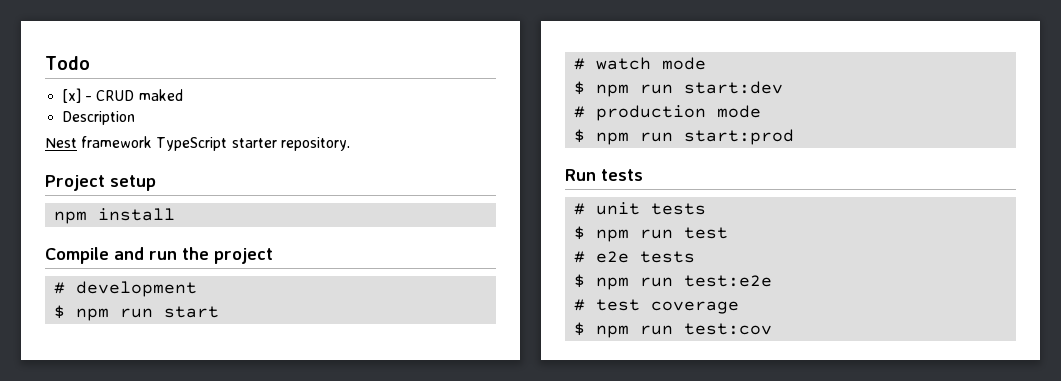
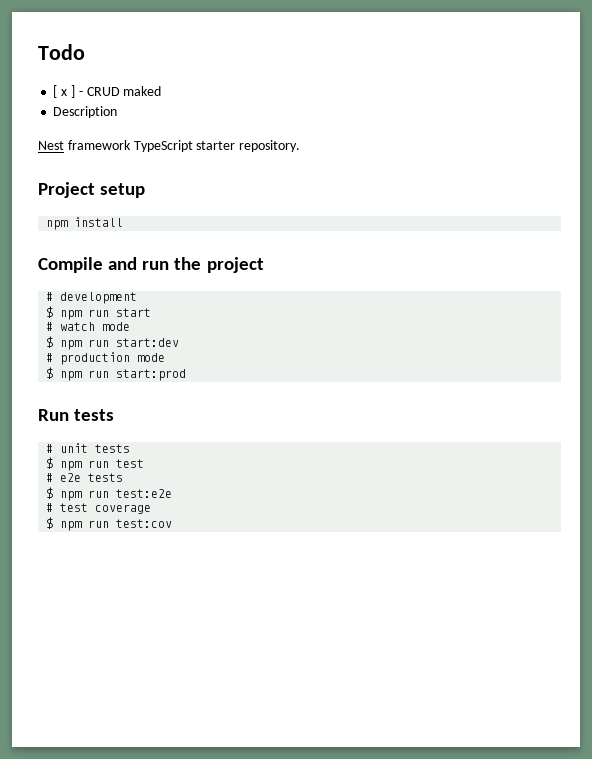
- [x] - CRUD maked
+ [ x ] - CRUD maked

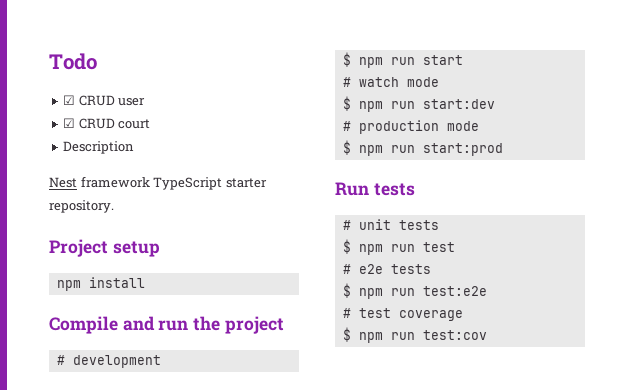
- [ x ] - CRUD maked
+ ☑ CRUD user
+ ☑ CRUD court

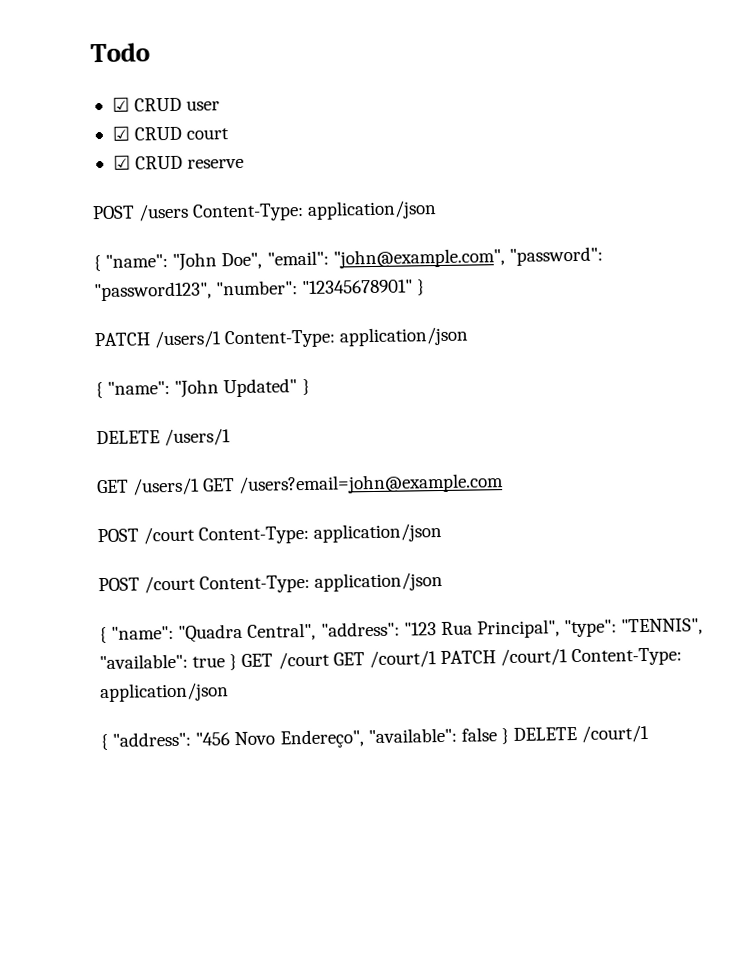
- Description
- Nest framework TypeScript starter repository.
- Project setup
- npm install
- Compile and run the project
- # development
- $ npm run start
- # watch mode
- $ npm run start:dev
- # production mode
- $ npm run start:prod
- Run tests
- # unit tests
- $ npm run test
- # e2e tests
- $ npm run test:e2e
- # test coverage
- $ npm run test:cov
+ ☑ CRUD reserve
+ POST /users Content-Type: application/json
+ { "name": "John Doe", "email": "john@example.com", "password": "password123", "number": "12345678901" }
+ PATCH /users/1 Content-Type: application/json
+ { "name": "John Updated" }
+ DELETE /users/1
+ GET /users/1 GET /users?email=john@example.com
+ POST /court Content-Type: application/json
+ POST /court Content-Type: application/json
+ { "name": "Quadra Central", "address": "123 Rua Principal", "type": "TENNIS", "available": true } GET /court GET /court/1 PATCH /court/1 Content-Type: application/json
+ { "address": "456 Novo Endereço", "available": false } DELETE /court/1

